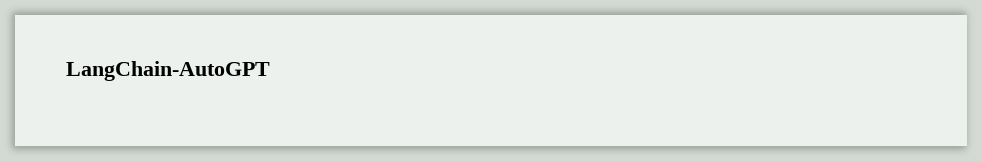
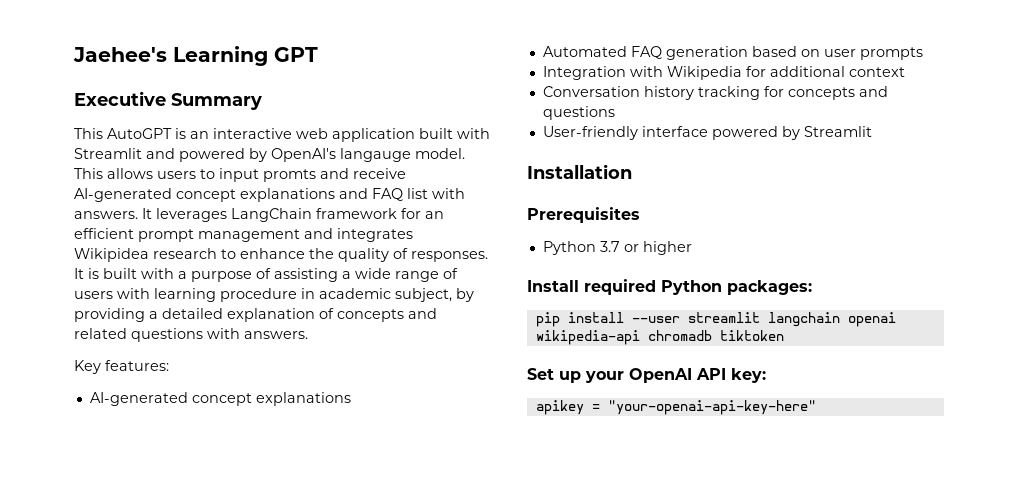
- LangChain-AutoGPT
+ Jaehee's Learning GPT
+ Executive Summary
+ This AutoGPT is an interactive web application built with Streamlit and powered by OpenAI's langauge model. This allows users to input promts and receive AI-generated concept explanations and FAQ list with answers. It leverages LangChain framework for an efficient prompt management and integrates Wikipidea research to enhance the quality of responses. It is built with a purpose of assisting a wide range of users with learning procedure in academic subject, by providing a detailed explanation of concepts and related questions with answers.
+ Key features:
+ AI-generated concept explanations
+ Automated FAQ generation based on user prompts
+ Integration with Wikipedia for additional context
+ Conversation history tracking for concepts and questions
+ User-friendly interface powered by Streamlit
+ Installation
+ Prerequisites
+ Python 3.7 or higher
+ Install required Python packages:
+ pip install --user streamlit langchain openai wikipedia-api chromadb tiktoken
+ Set up your OpenAI API key:
+ apikey = "your-openai-api-key-here"

